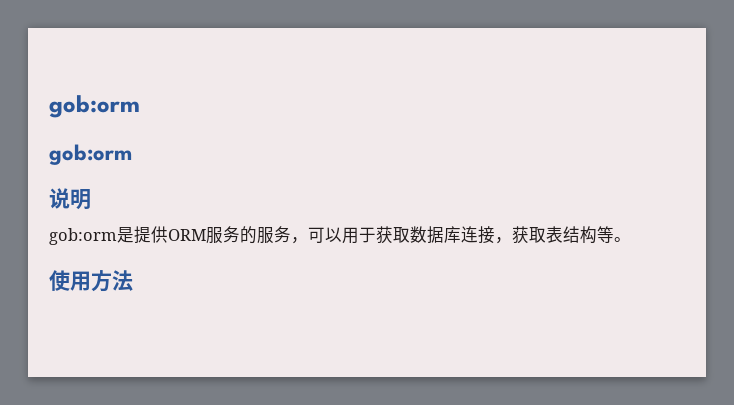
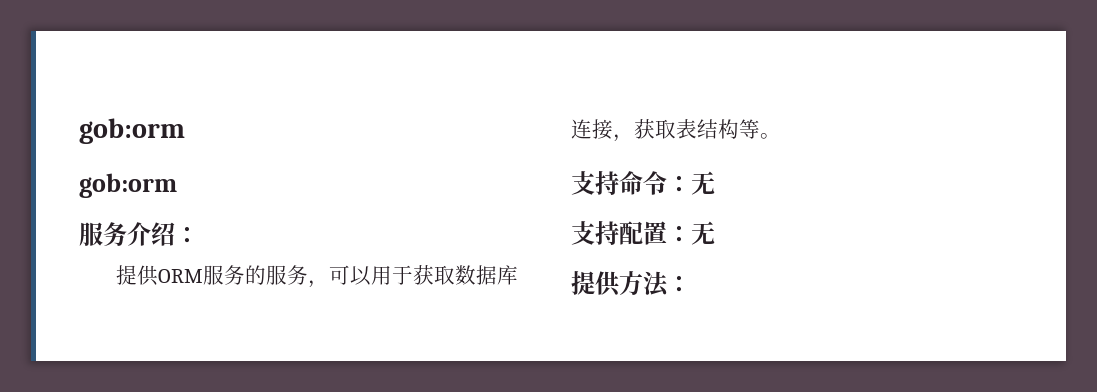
- 说明
- gob:orm是提供ORM服务的服务，可以用于获取数据库连接，获取表结构等。
+ 服务介绍：
+ 提供ORM服务的服务，可以用于获取数据库连接，获取表结构等。
- 使用方法
+ 支持命令：无
+ 支持配置：无
+ 提供方法：

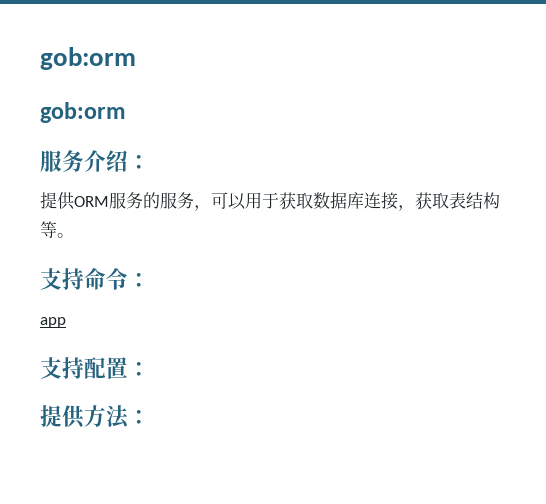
- 支持命令：无
+ 支持命令：
+ app
- 支持配置：无
+ 支持配置：

